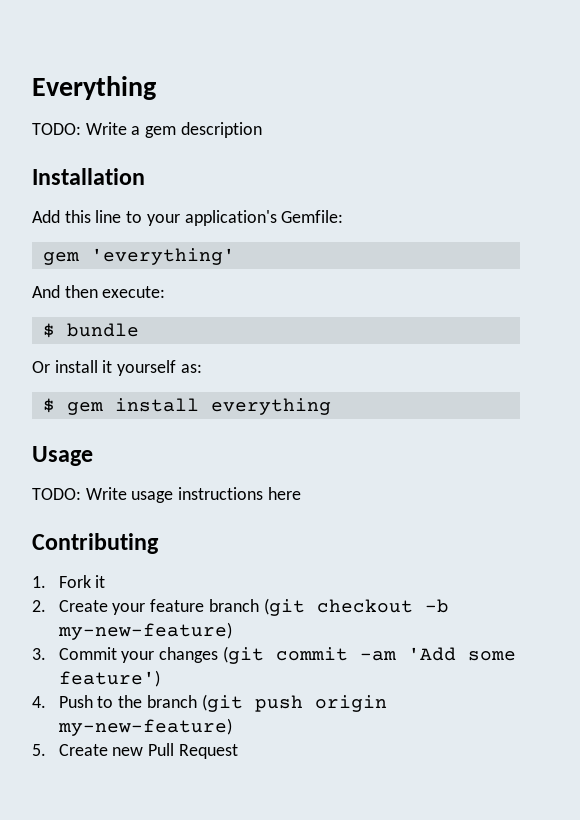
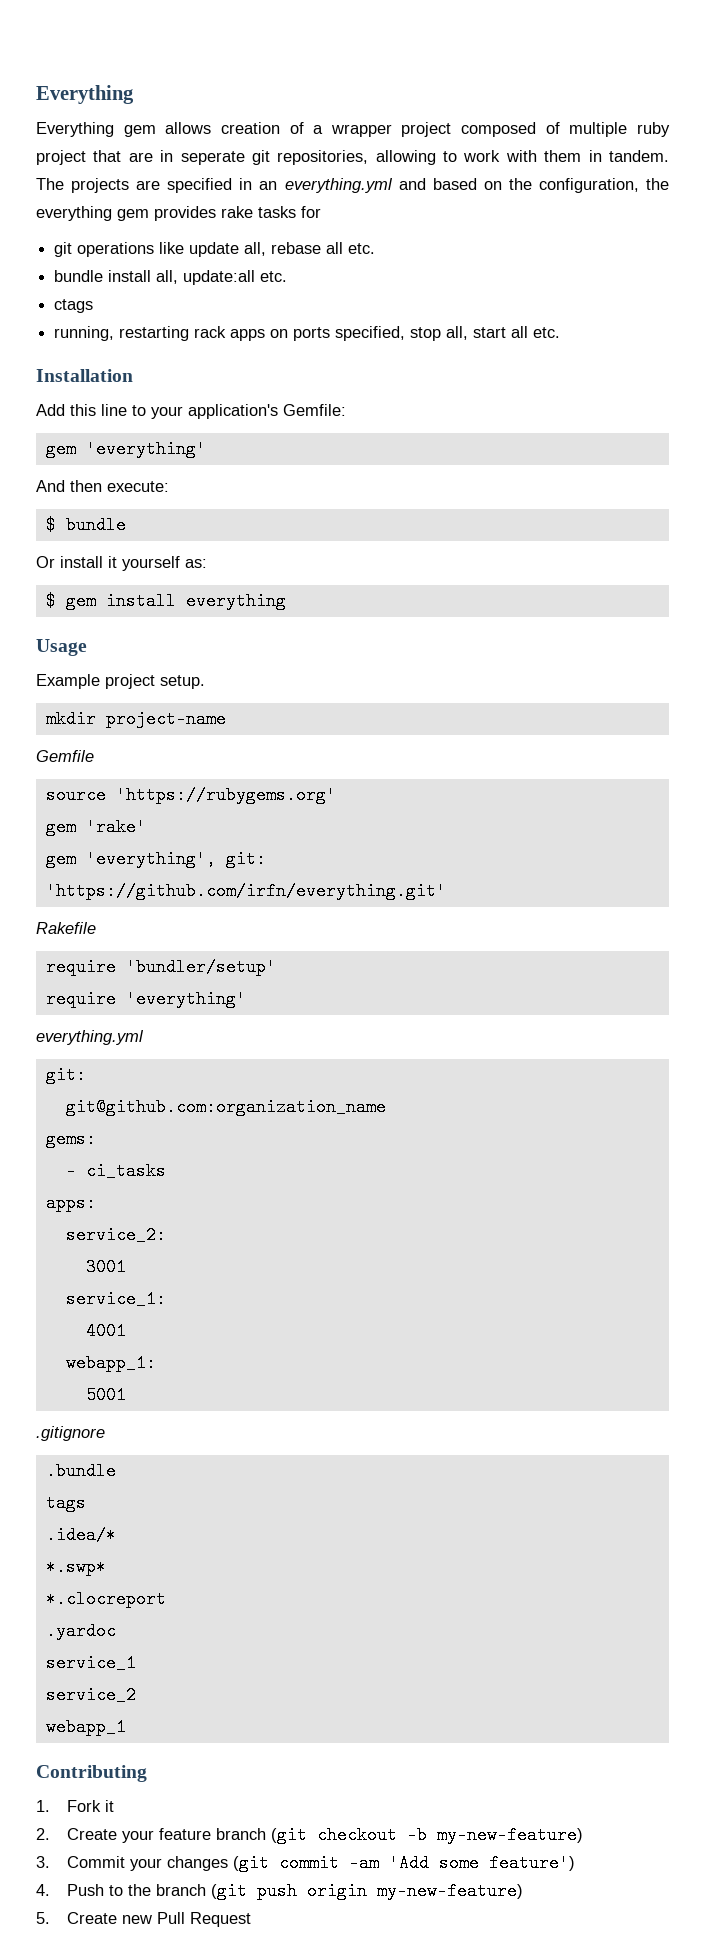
- TODO: Write a gem description
+ Everything gem allows creation of a wrapper project composed of multiple ruby project that are in seperate git repositories, allowing to work with them in tandem. The projects are specified in an everything.yml and based on the configuration, the everything gem provides rake tasks for
+ git operations like update all, rebase all etc.
+ bundle install all, update:all etc.
+ ctags
+ running, restarting rack apps on ports specified, stop all, start all etc.
- TODO: Write usage instructions here
+ Example project setup.
+ mkdir project-name
+ Gemfile
+ source 'https://rubygems.org'
+ gem 'rake'
+ gem 'everything', git: 'https://github.com/irfn/everything.git'
+ Rakefile
+ require 'bundler/setup'
+ require 'everything'
+ everything.yml
+ git:
+ git@github.com:organization_name
+ gems:
+ - ci_tasks
+ apps:
+ service_2:
+ 3001
+ service_1:
+ 4001
+ webapp_1:
+ 5001
+ .gitignore
+ .bundle
+ tags
+ .idea/*
+ *.swp*
+ *.clocreport
+ .yardoc
+ service_1
+ service_2
+ webapp_1

